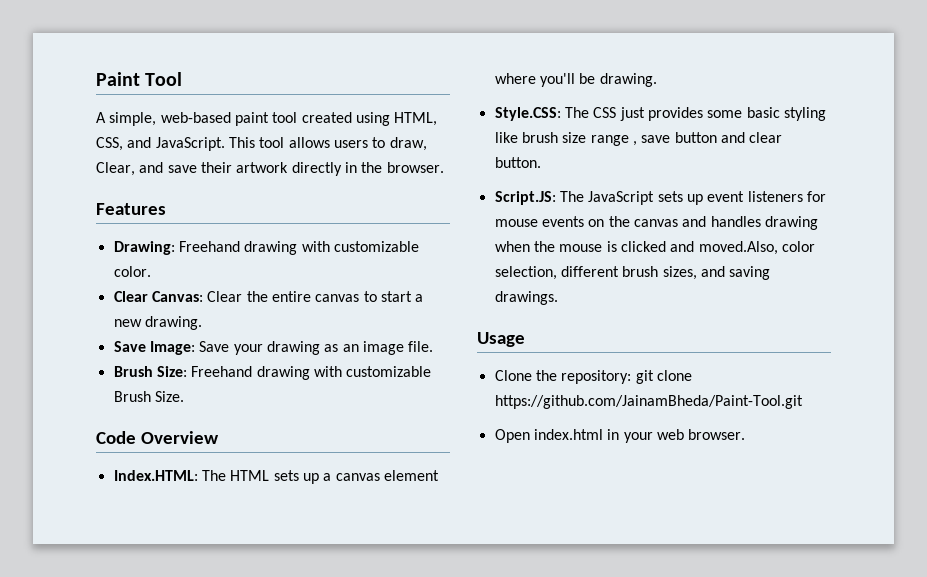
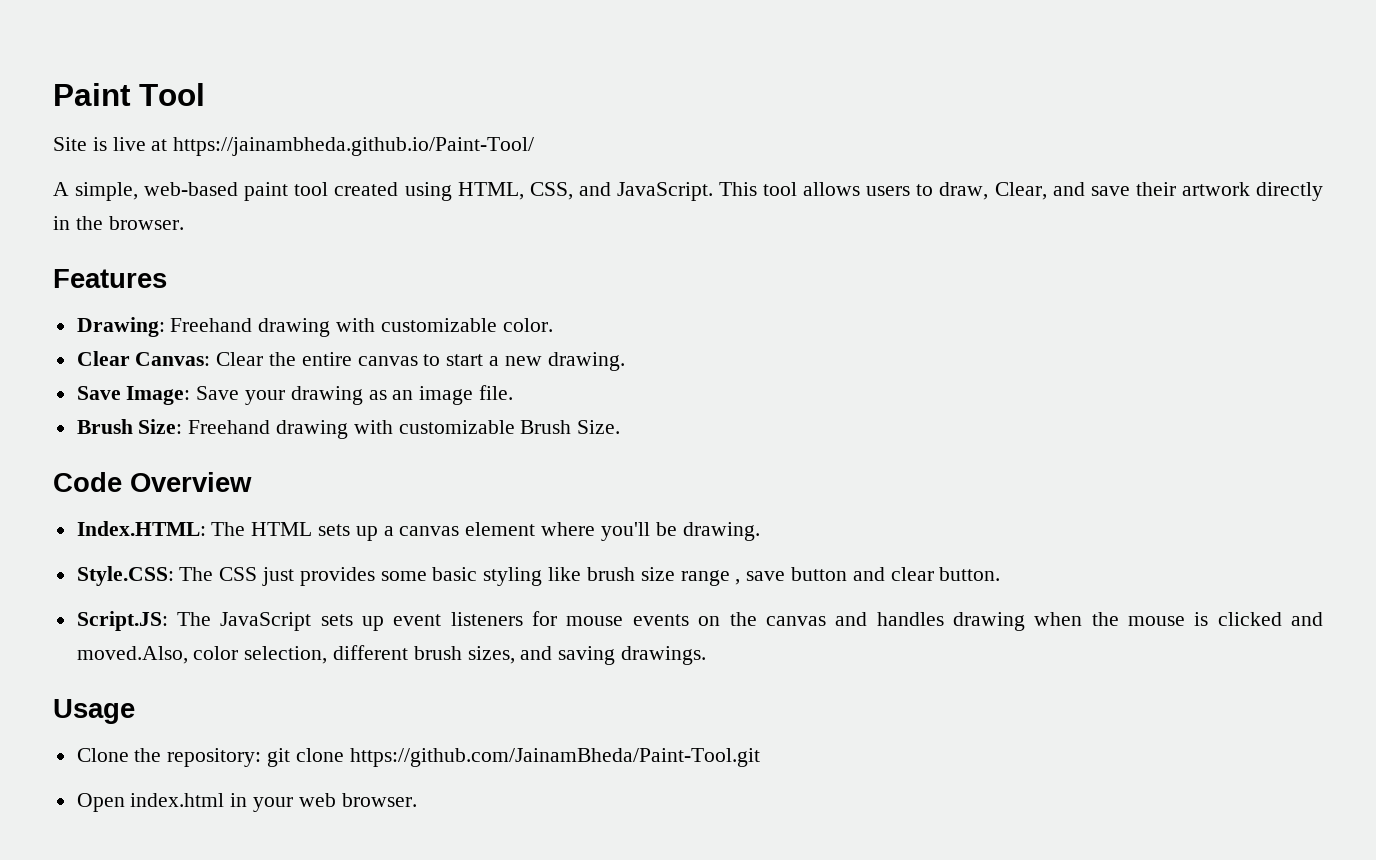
+ Site is live at https://jainambheda.github.io/Paint-Tool/

